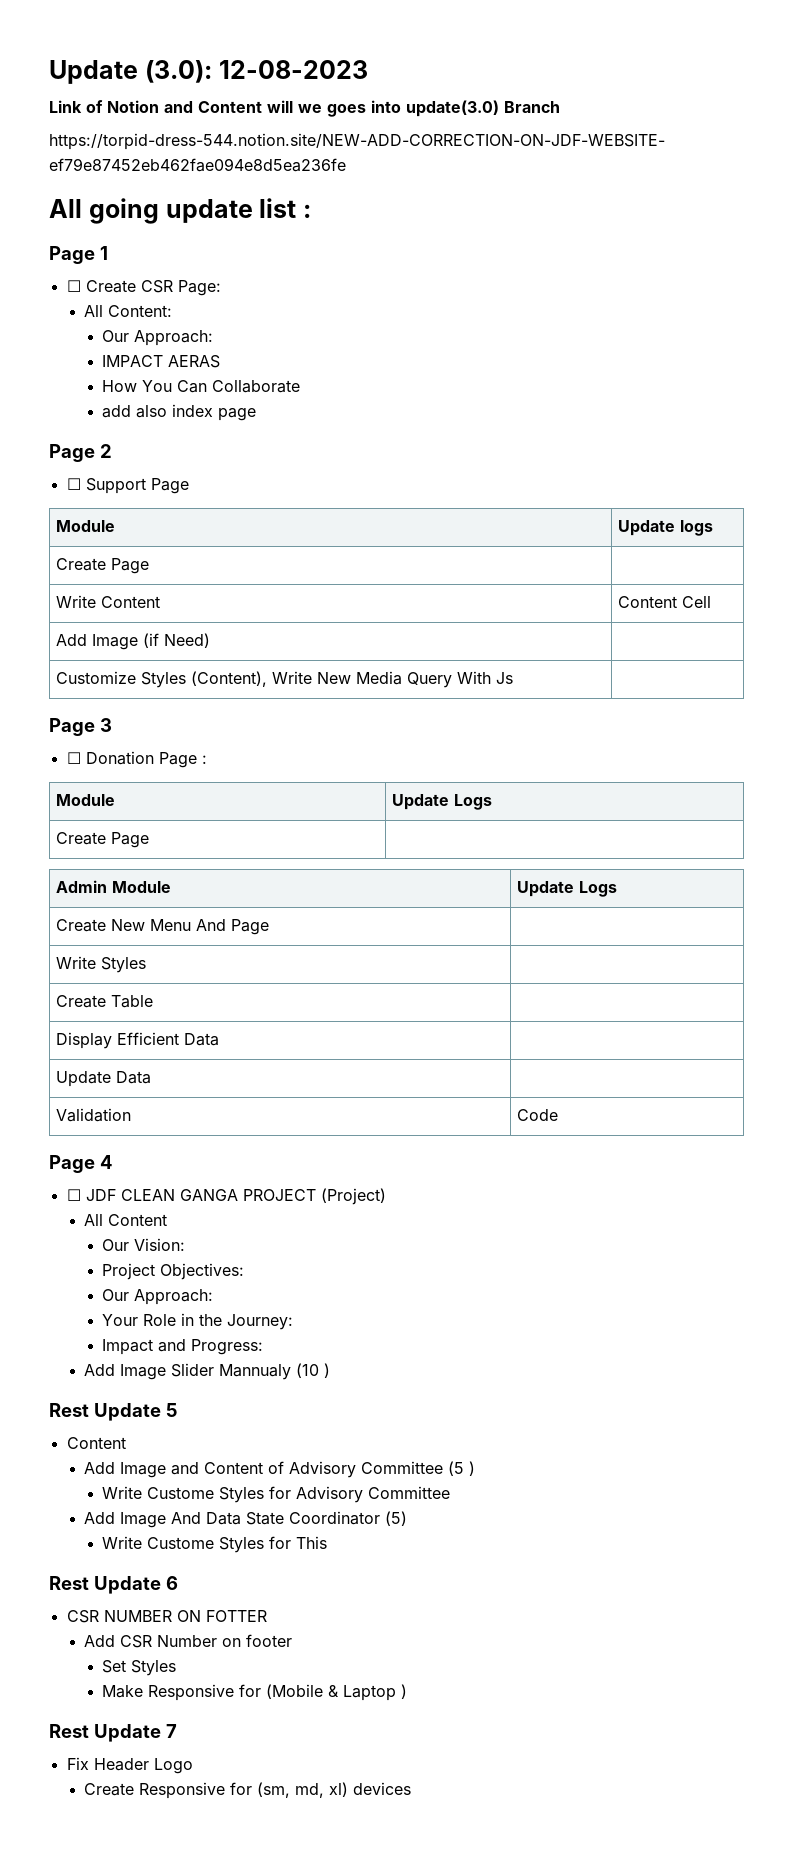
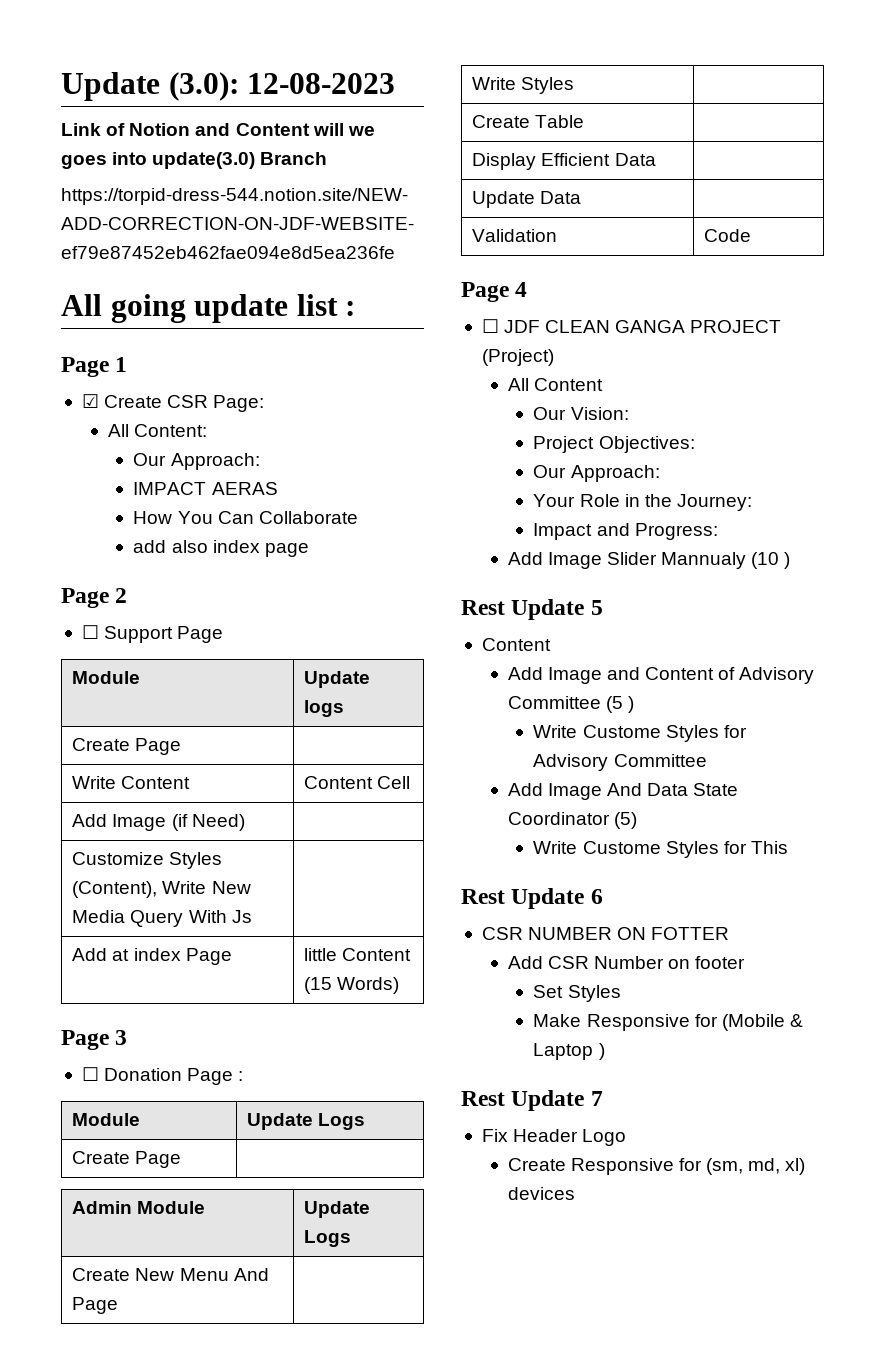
- ☐ Create CSR Page:
+ ☑ Create CSR Page:
+ Add at index Page | little Content (15 Words)

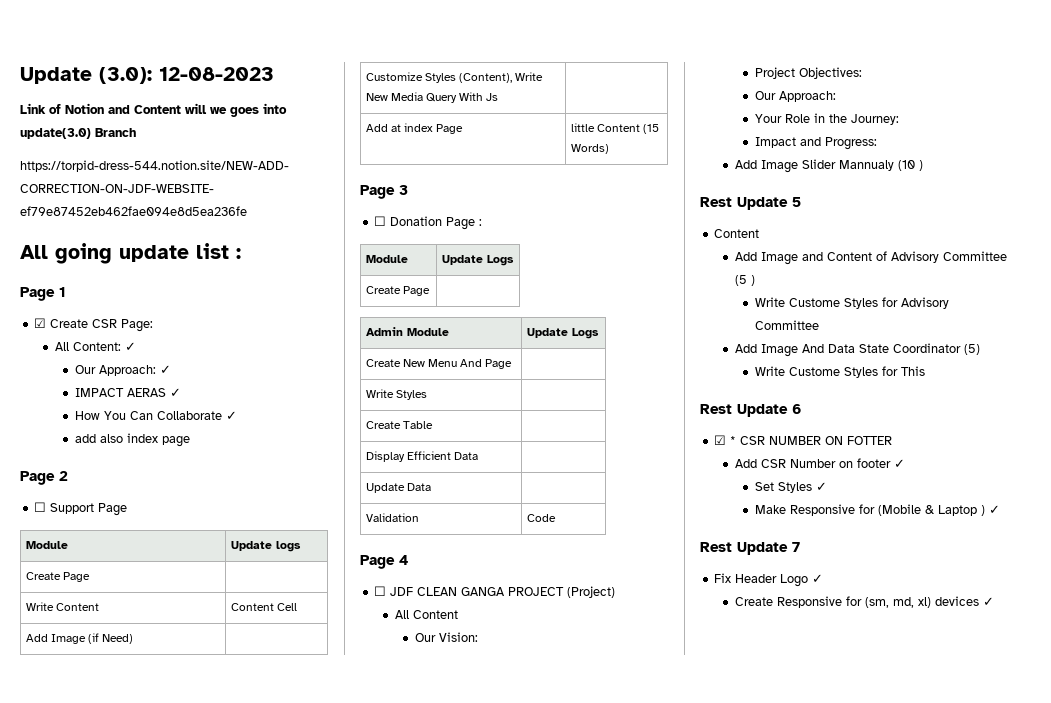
- All Content:
- Our Approach:
+ All Content: ✓
+ Our Approach: ✓
- IMPACT AERAS
+ IMPACT AERAS ✓
- How You Can Collaborate
+ How You Can Collaborate ✓
- CSR NUMBER ON FOTTER
+ ☑ * CSR NUMBER ON FOTTER
- Add CSR Number on footer
+ Add CSR Number on footer ✓
- Set Styles
+ Set Styles ✓
- Make Responsive for (Mobile & Laptop )
+ Make Responsive for (Mobile & Laptop ) ✓
- Fix Header Logo
+ Fix Header Logo ✓
- Create Responsive for (sm, md, xl) devices
+ Create Responsive for (sm, md, xl) devices ✓

